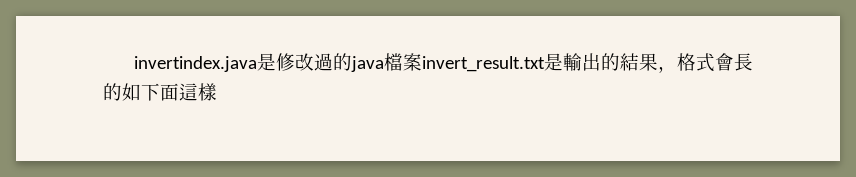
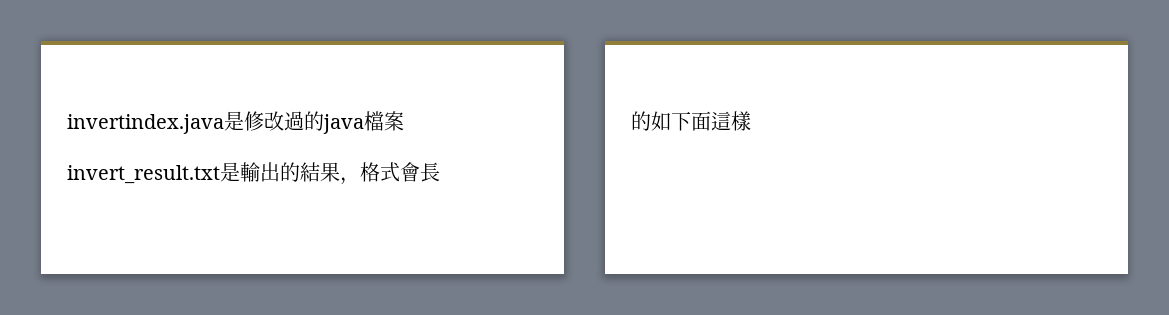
- invertindex.java是修改過的java檔案invert_result.txt是輸出的結果，格式會長的如下面這樣
+ invertindex.java是修改過的java檔案
+ invert_result.txt是輸出的結果，格式會長的如下面這樣

